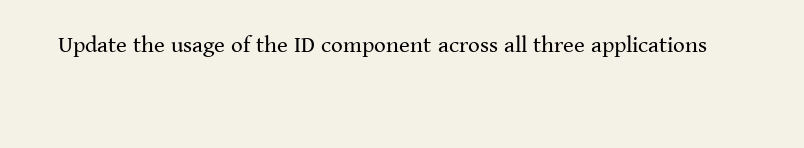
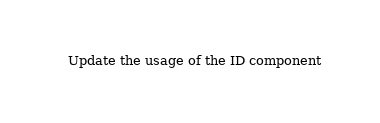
- Update the usage of the ID component across all three applications
+ Update the usage of the ID component

